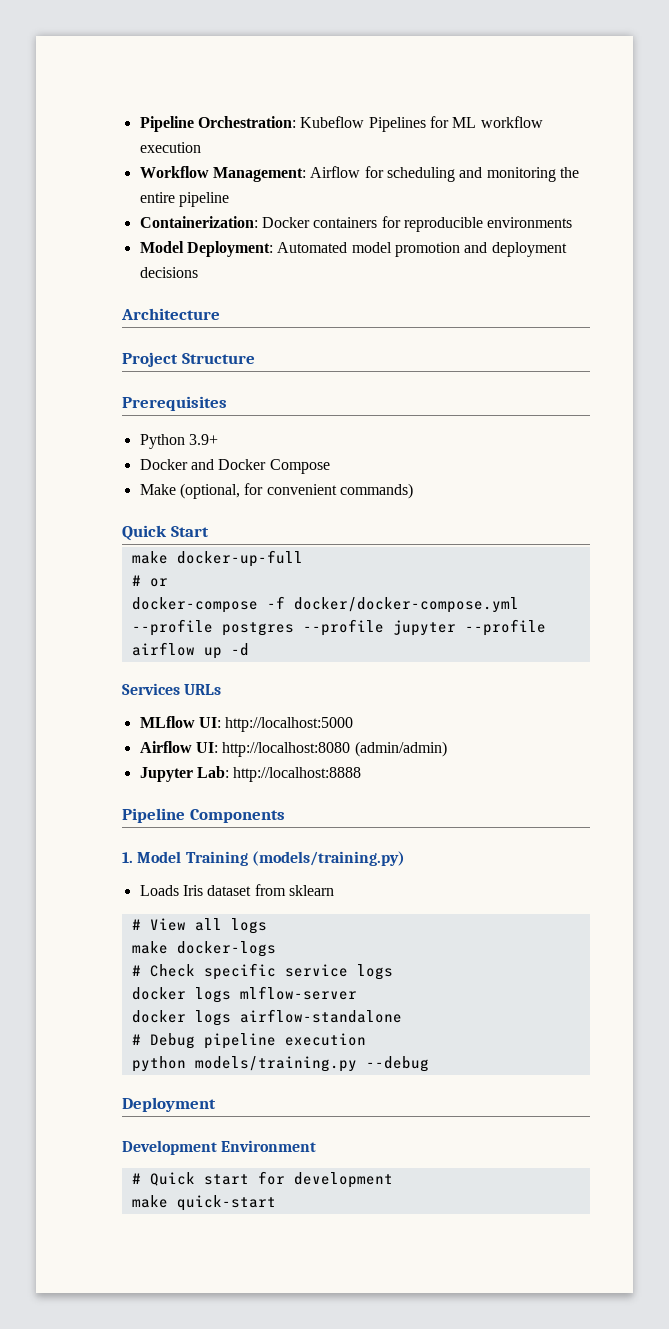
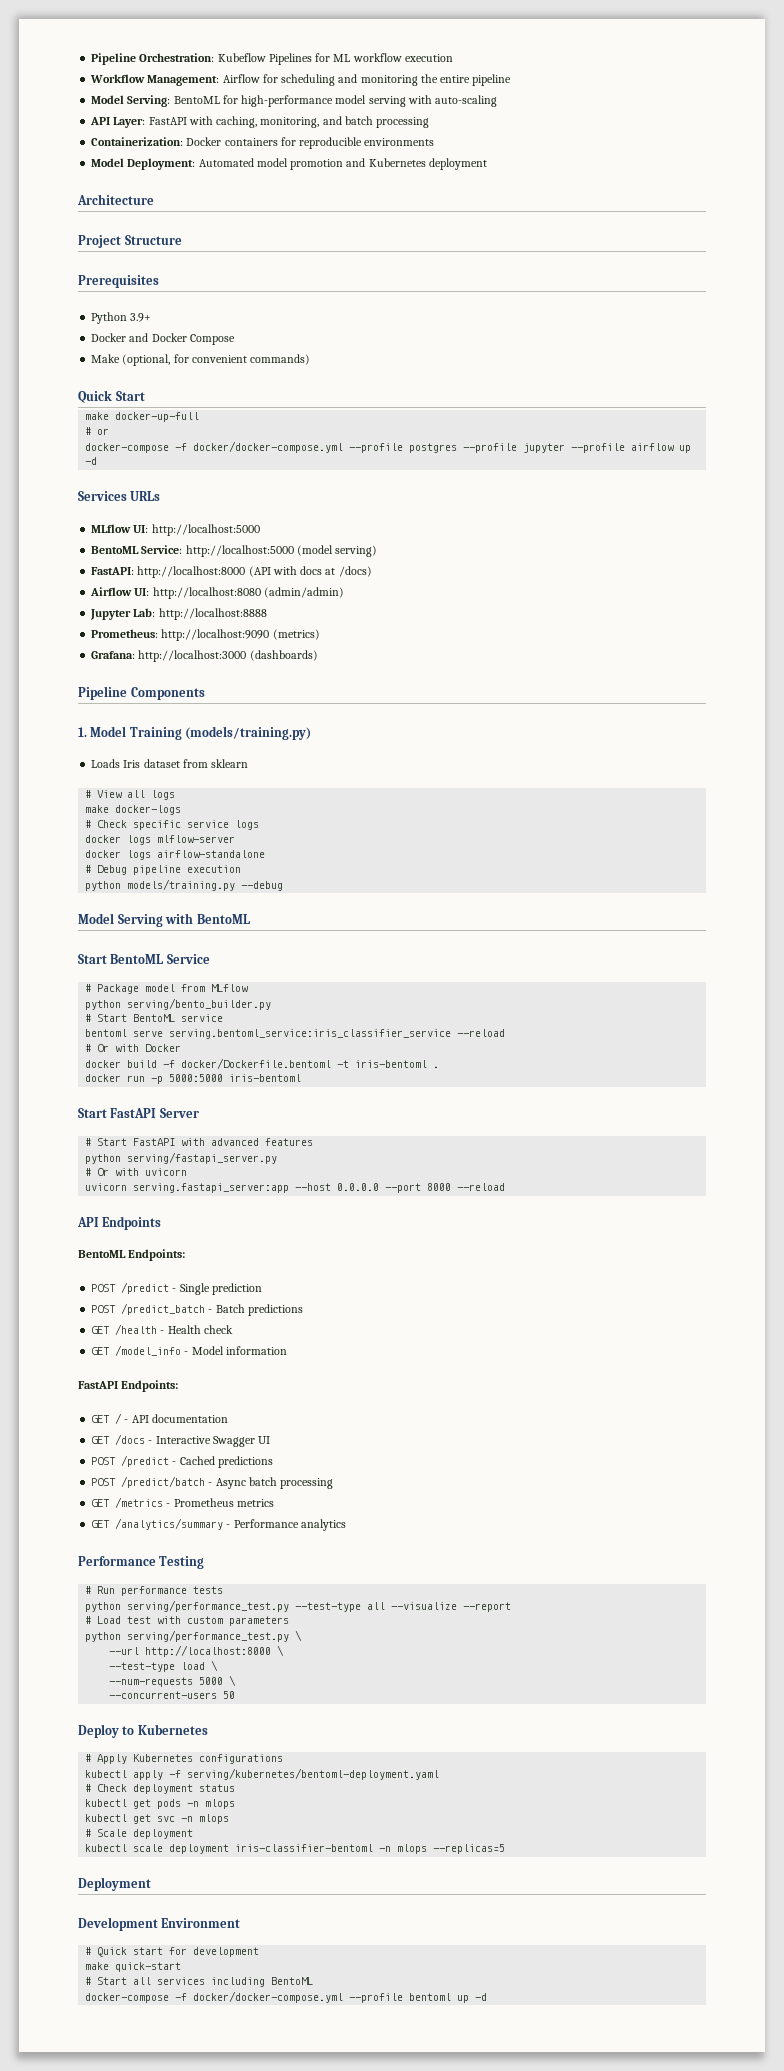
+ Model Serving: BentoML for high-performance model serving with auto-scaling
+ API Layer: FastAPI with caching, monitoring, and batch processing
- Model Deployment: Automated model promotion and deployment decisions
+ Model Deployment: Automated model promotion and Kubernetes deployment
+ BentoML Service: http://localhost:5000 (model serving)
+ FastAPI: http://localhost:8000 (API with docs at /docs)
+ Prometheus: http://localhost:9090 (metrics)
+ Grafana: http://localhost:3000 (dashboards)
+ Model Serving with BentoML
+ Start BentoML Service
+ # Package model from MLflow
+ python serving/bento_builder.py
+ # Start BentoML service
+ bentoml serve serving.bentoml_service:iris_classifier_service --reload
+ # Or with Docker
+ docker build -f docker/Dockerfile.bentoml -t iris-bentoml .
+ docker run -p 5000:5000 iris-bentoml
+ Start FastAPI Server
+ # Start FastAPI with advanced features
+ python serving/fastapi_server.py
+ # Or with uvicorn
+ uvicorn serving.fastapi_server:app --host 0.0.0.0 --port 8000 --reload
+ API Endpoints
+ BentoML Endpoints:
+ POST /predict - Single prediction
+ POST /predict_batch - Batch predictions
+ GET /health - Health check
+ GET /model_info - Model information
+ FastAPI Endpoints:
+ GET / - API documentation
+ GET /docs - Interactive Swagger UI
+ POST /predict - Cached predictions
+ POST /predict/batch - Async batch processing
+ GET /metrics - Prometheus metrics
+ GET /analytics/summary - Performance analytics
+ Performance Testing
+ # Run performance tests
+ python serving/performance_test.py --test-type all --visualize --report
+ # Load test with custom parameters
+ python serving/performance_test.py \
+ --url http://localhost:8000 \
+ --test-type load \
+ --num-requests 5000 \
+ --concurrent-users 50
+ Deploy to Kubernetes
+ # Apply Kubernetes configurations
+ kubectl apply -f serving/kubernetes/bentoml-deployment.yaml
+ # Check deployment status
+ kubectl get pods -n mlops
+ kubectl get svc -n mlops
+ # Scale deployment
+ kubectl scale deployment iris-classifier-bentoml -n mlops --replicas=5
+ # Start all services including BentoML
+ docker-compose -f docker/docker-compose.yml --profile bentoml up -d

